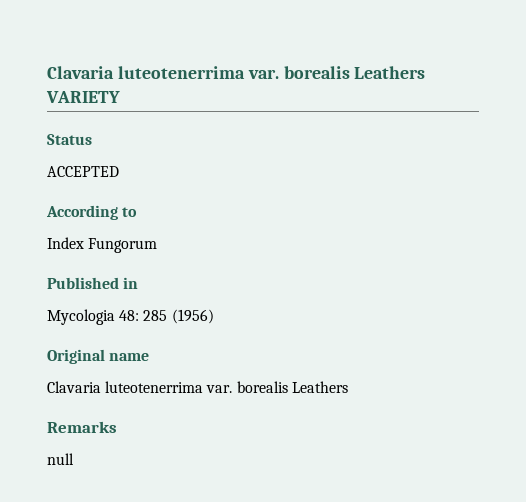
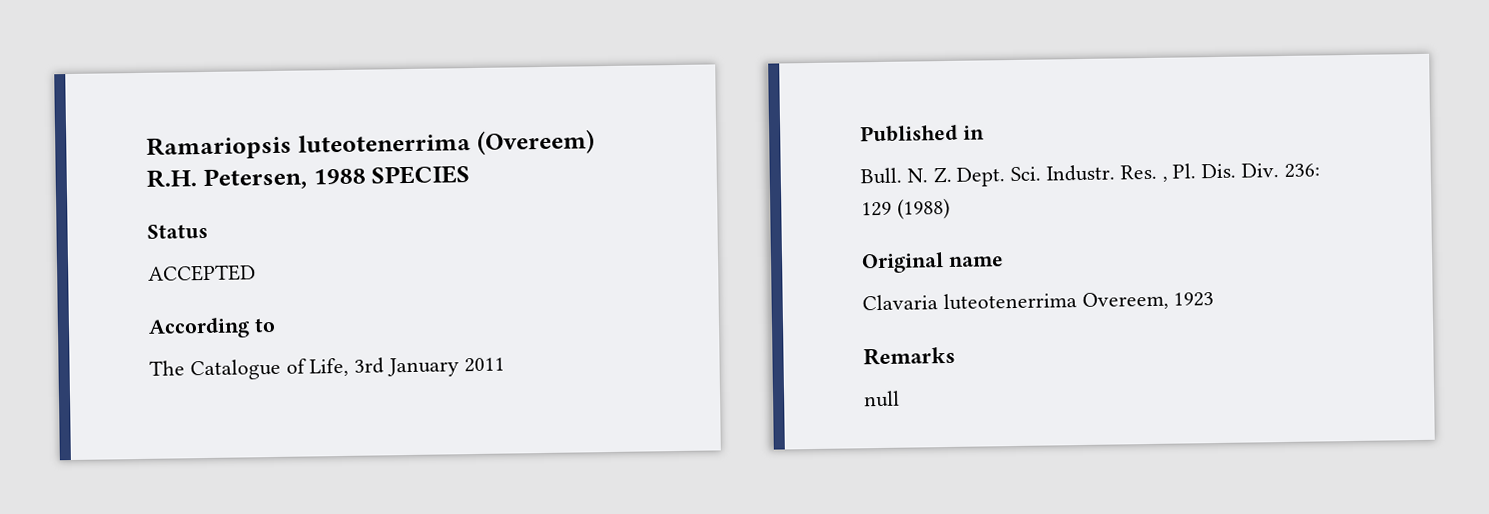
- Clavaria luteotenerrima var. borealis Leathers VARIETY
+ Ramariopsis luteotenerrima (Overeem) R.H. Petersen, 1988 SPECIES
  Status
  ACCEPTED
  According to
- Index Fungorum
+ The Catalogue of Life, 3rd January 2011
  Published in
- Mycologia 48: 285 (1956)
+ Bull. N. Z. Dept. Sci. Industr. Res. , Pl. Dis. Div. 236: 129 (1988)
  Original name
- Clavaria luteotenerrima var. borealis Leathers
+ Clavaria luteotenerrima Overeem, 1923

